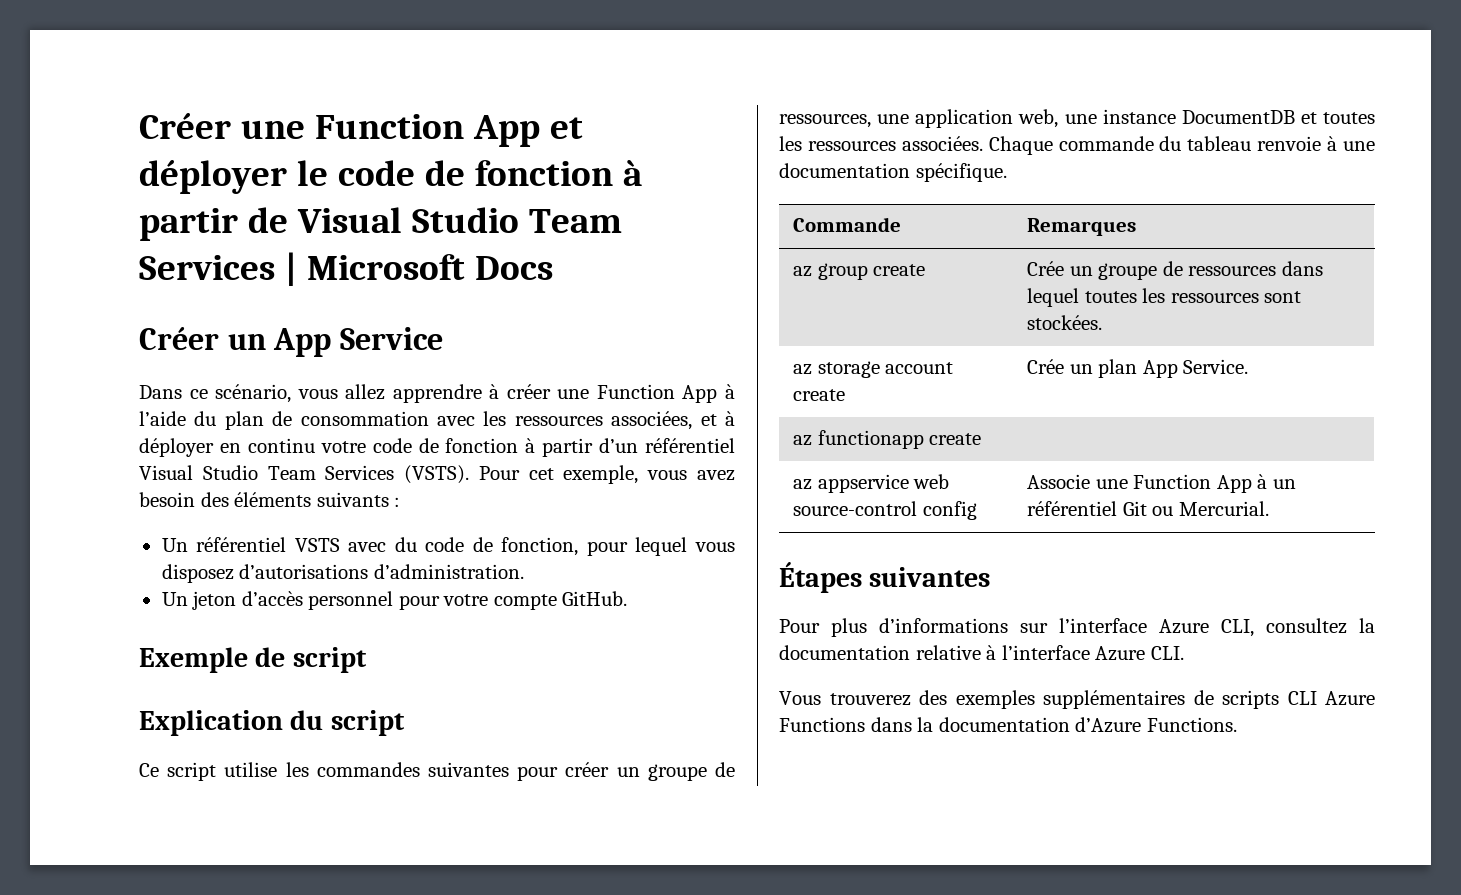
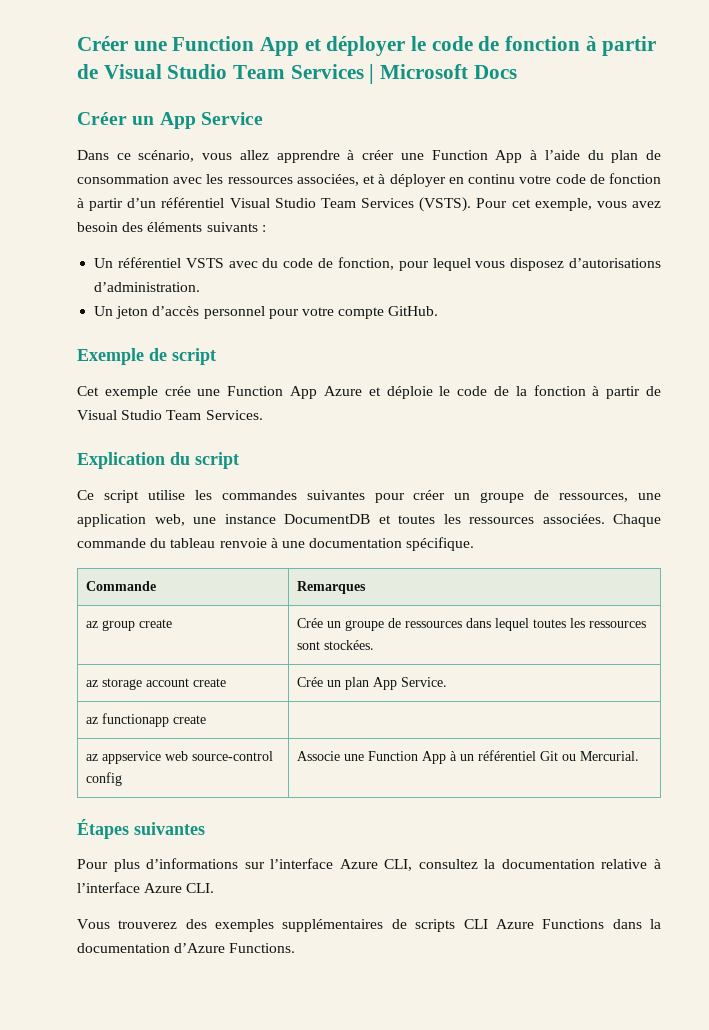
+ Cet exemple crée une Function App Azure et déploie le code de la fonction à partir de Visual Studio Team Services.

